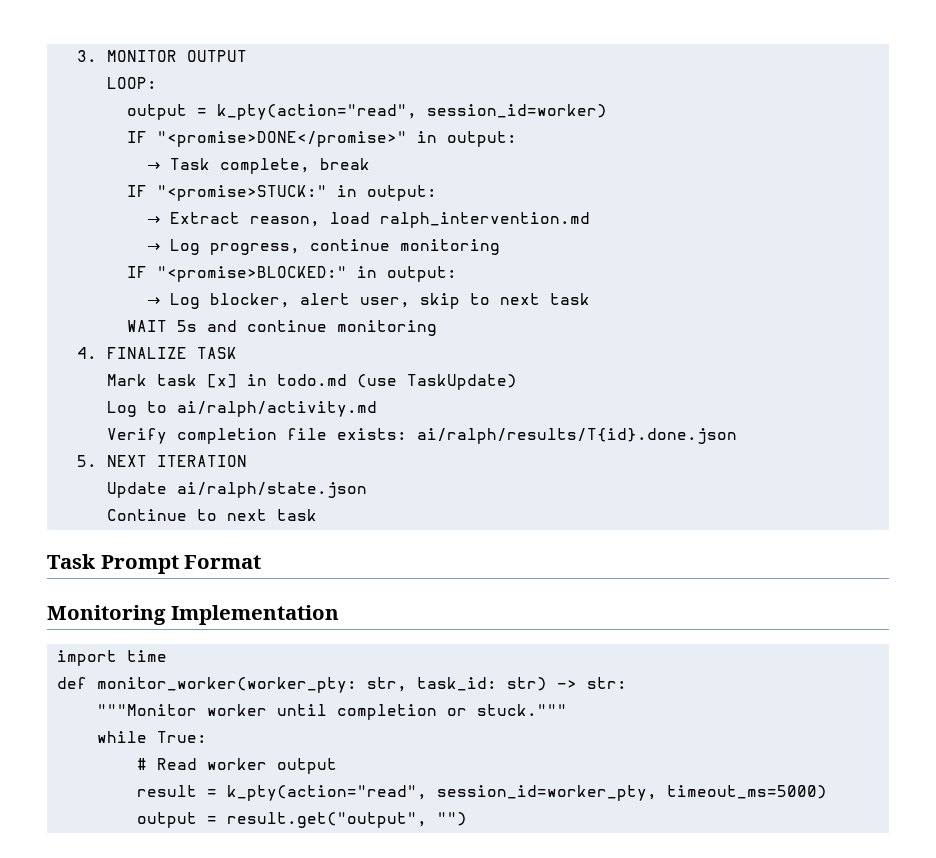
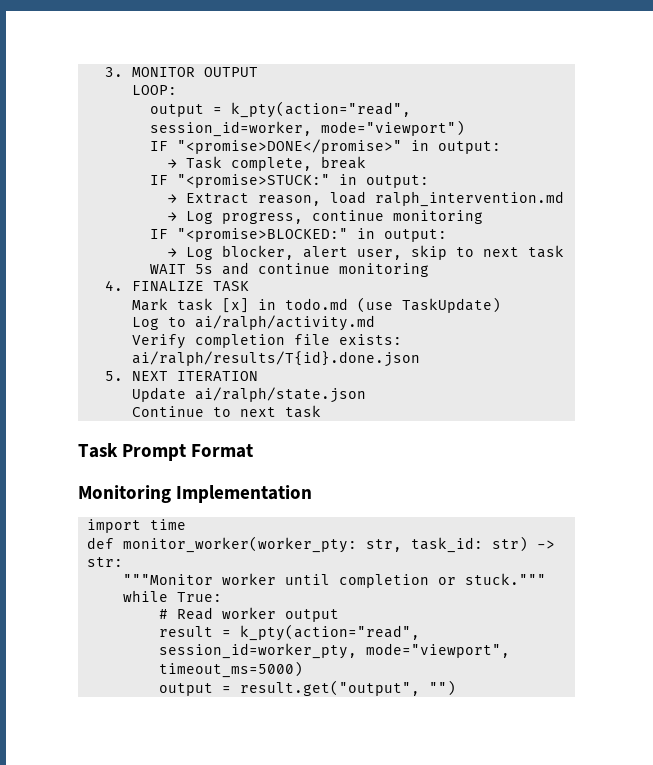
- output = k_pty(action="read", session_id=worker)
+ output = k_pty(action="read", session_id=worker, mode="viewport")
- result = k_pty(action="read", session_id=worker_pty, timeout_ms=5000)
+ result = k_pty(action="read", session_id=worker_pty, mode="viewport", timeout_ms=5000)

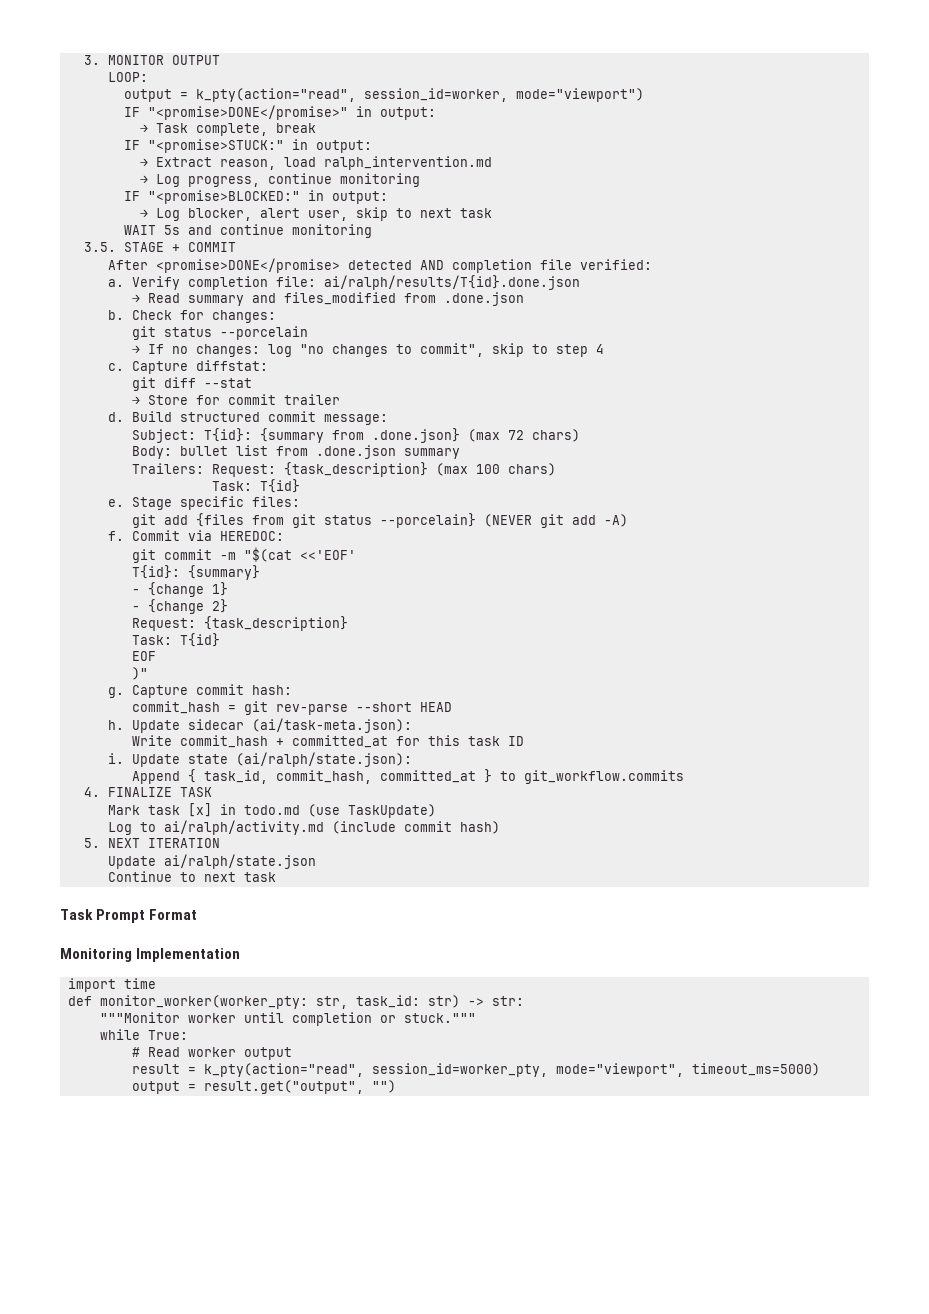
+ 3.5. STAGE + COMMIT
+ After <promise>DONE</promise> detected AND completion file verified:
+ a. Verify completion file: ai/ralph/results/T{id}.done.json
+ → Read summary and files_modified from .done.json
+ b. Check for changes:
+ git status --porcelain
+ → If no changes: log "no changes to commit", skip to step 4
+ c. Capture diffstat:
+ git diff --stat
+ → Store for commit trailer
+ d. Build structured commit message:
+ Subject: T{id}: {summary from .done.json} (max 72 chars)
+ Body: bullet list from .done.json summary
+ Trailers: Request: {task_description} (max 100 chars)
+ Task: T{id}
+ e. Stage specific files:
+ git add {files from git status --porcelain} (NEVER git add -A)
+ f. Commit via HEREDOC:
+ git commit -m "$(cat <<'EOF'
+ T{id}: {summary}
+ - {change 1}
+ - {change 2}
+ Request: {task_description}
+ Task: T{id}
+ EOF
+ )"
+ g. Capture commit hash:
+ commit_hash = git rev-parse --short HEAD
+ h. Update sidecar (ai/task-meta.json):
+ Write commit_hash + committed_at for this task ID
+ i. Update state (ai/ralph/state.json):
+ Append { task_id, commit_hash, committed_at } to git_workflow.commits
- Log to ai/ralph/activity.md
- Verify completion file exists: ai/ralph/results/T{id}.done.json
+ Log to ai/ralph/activity.md (include commit hash)

